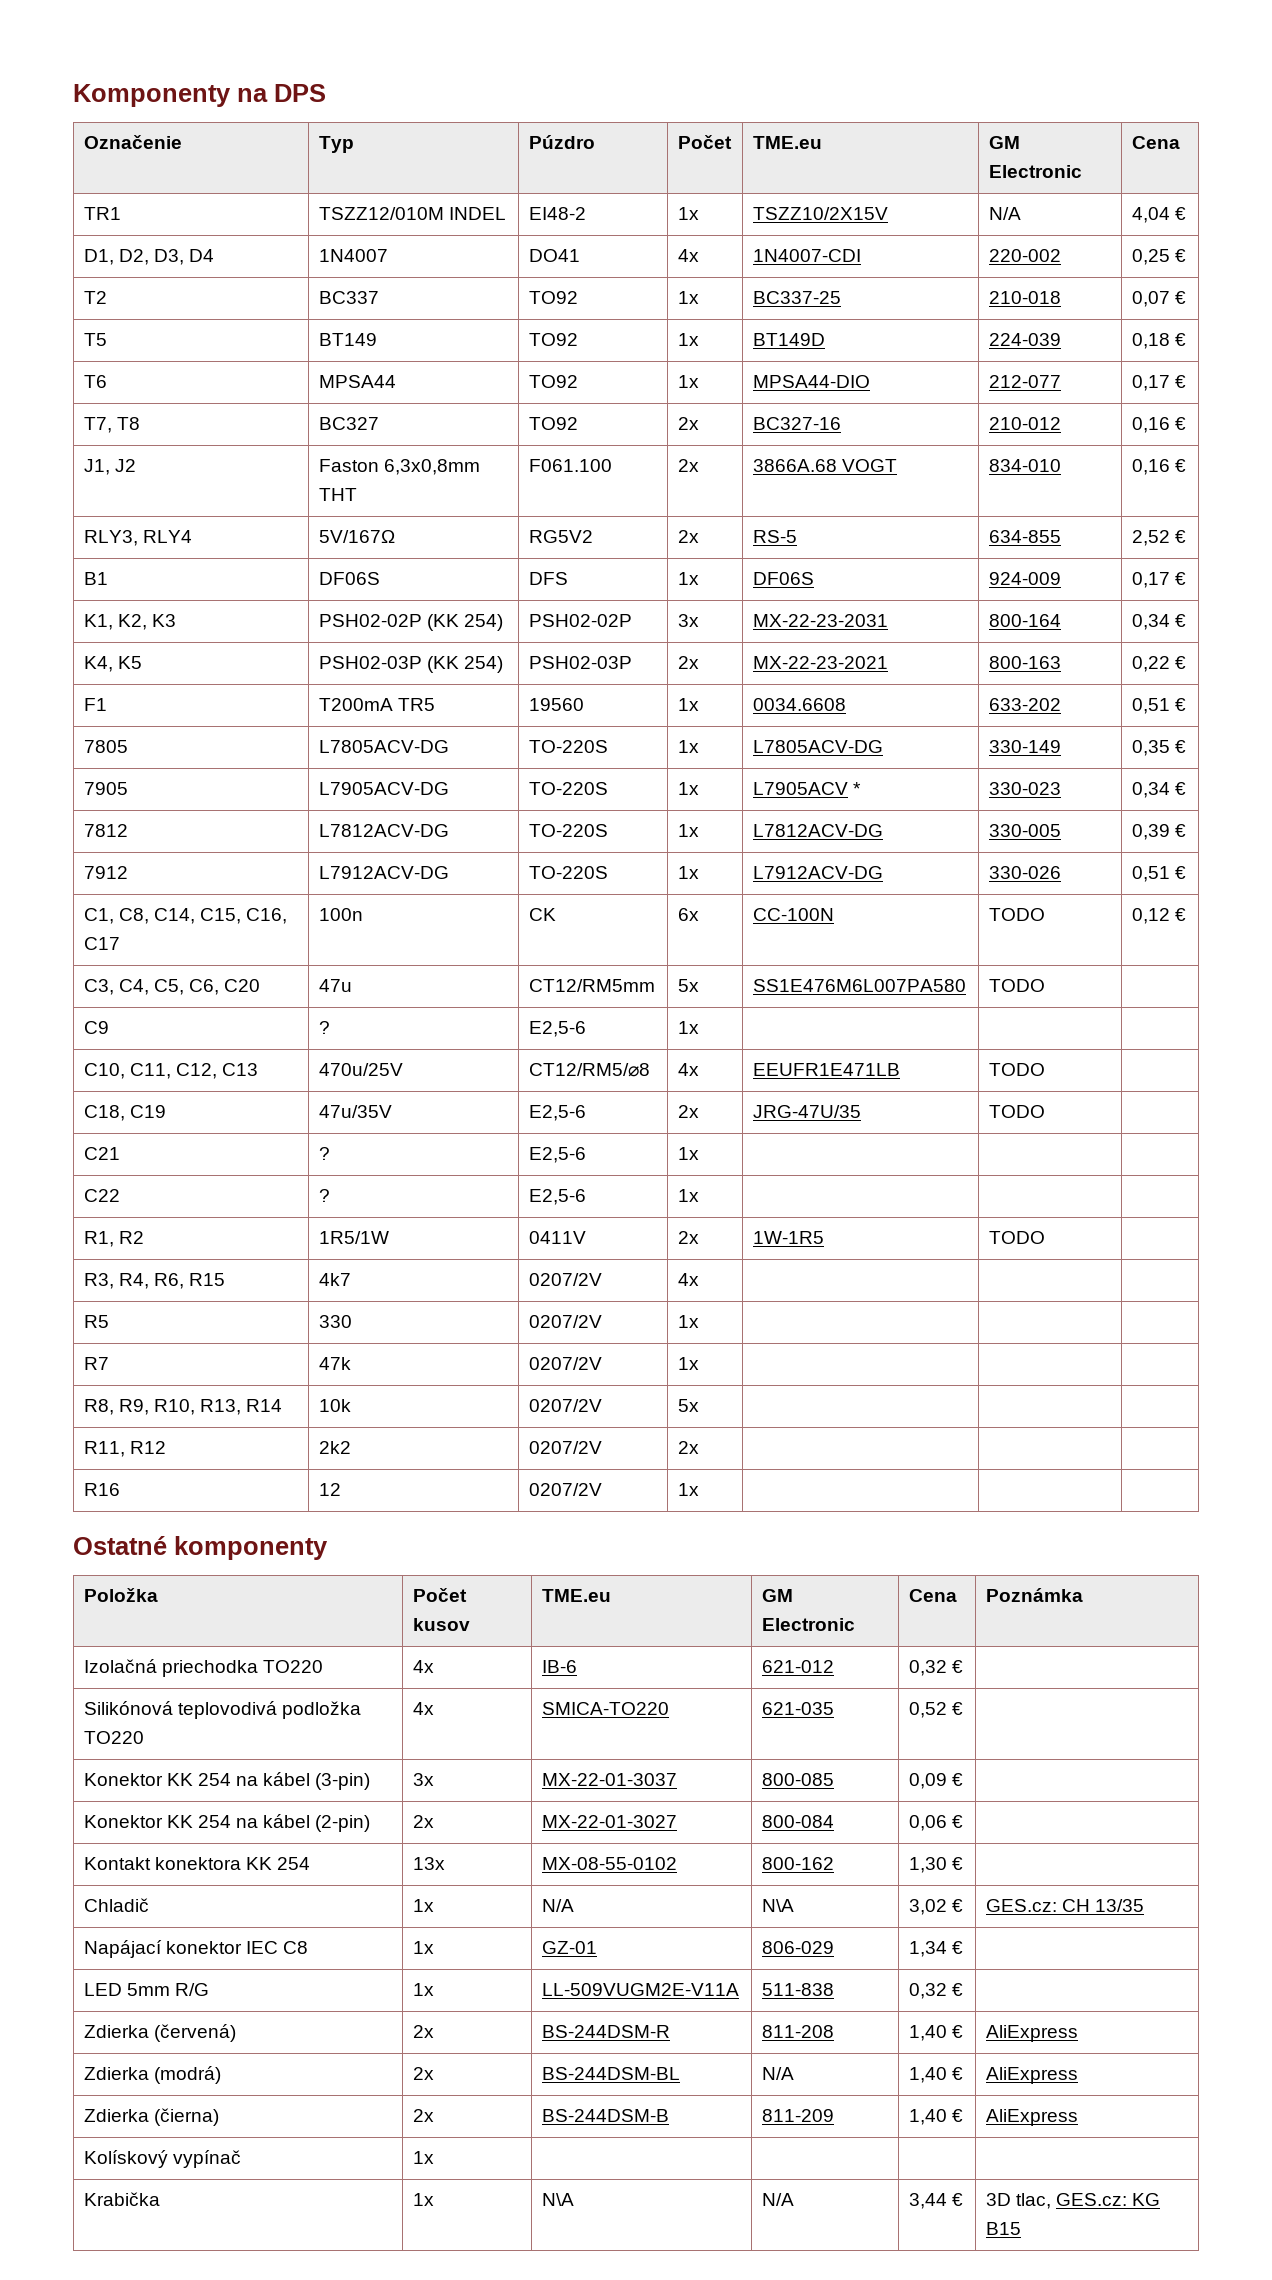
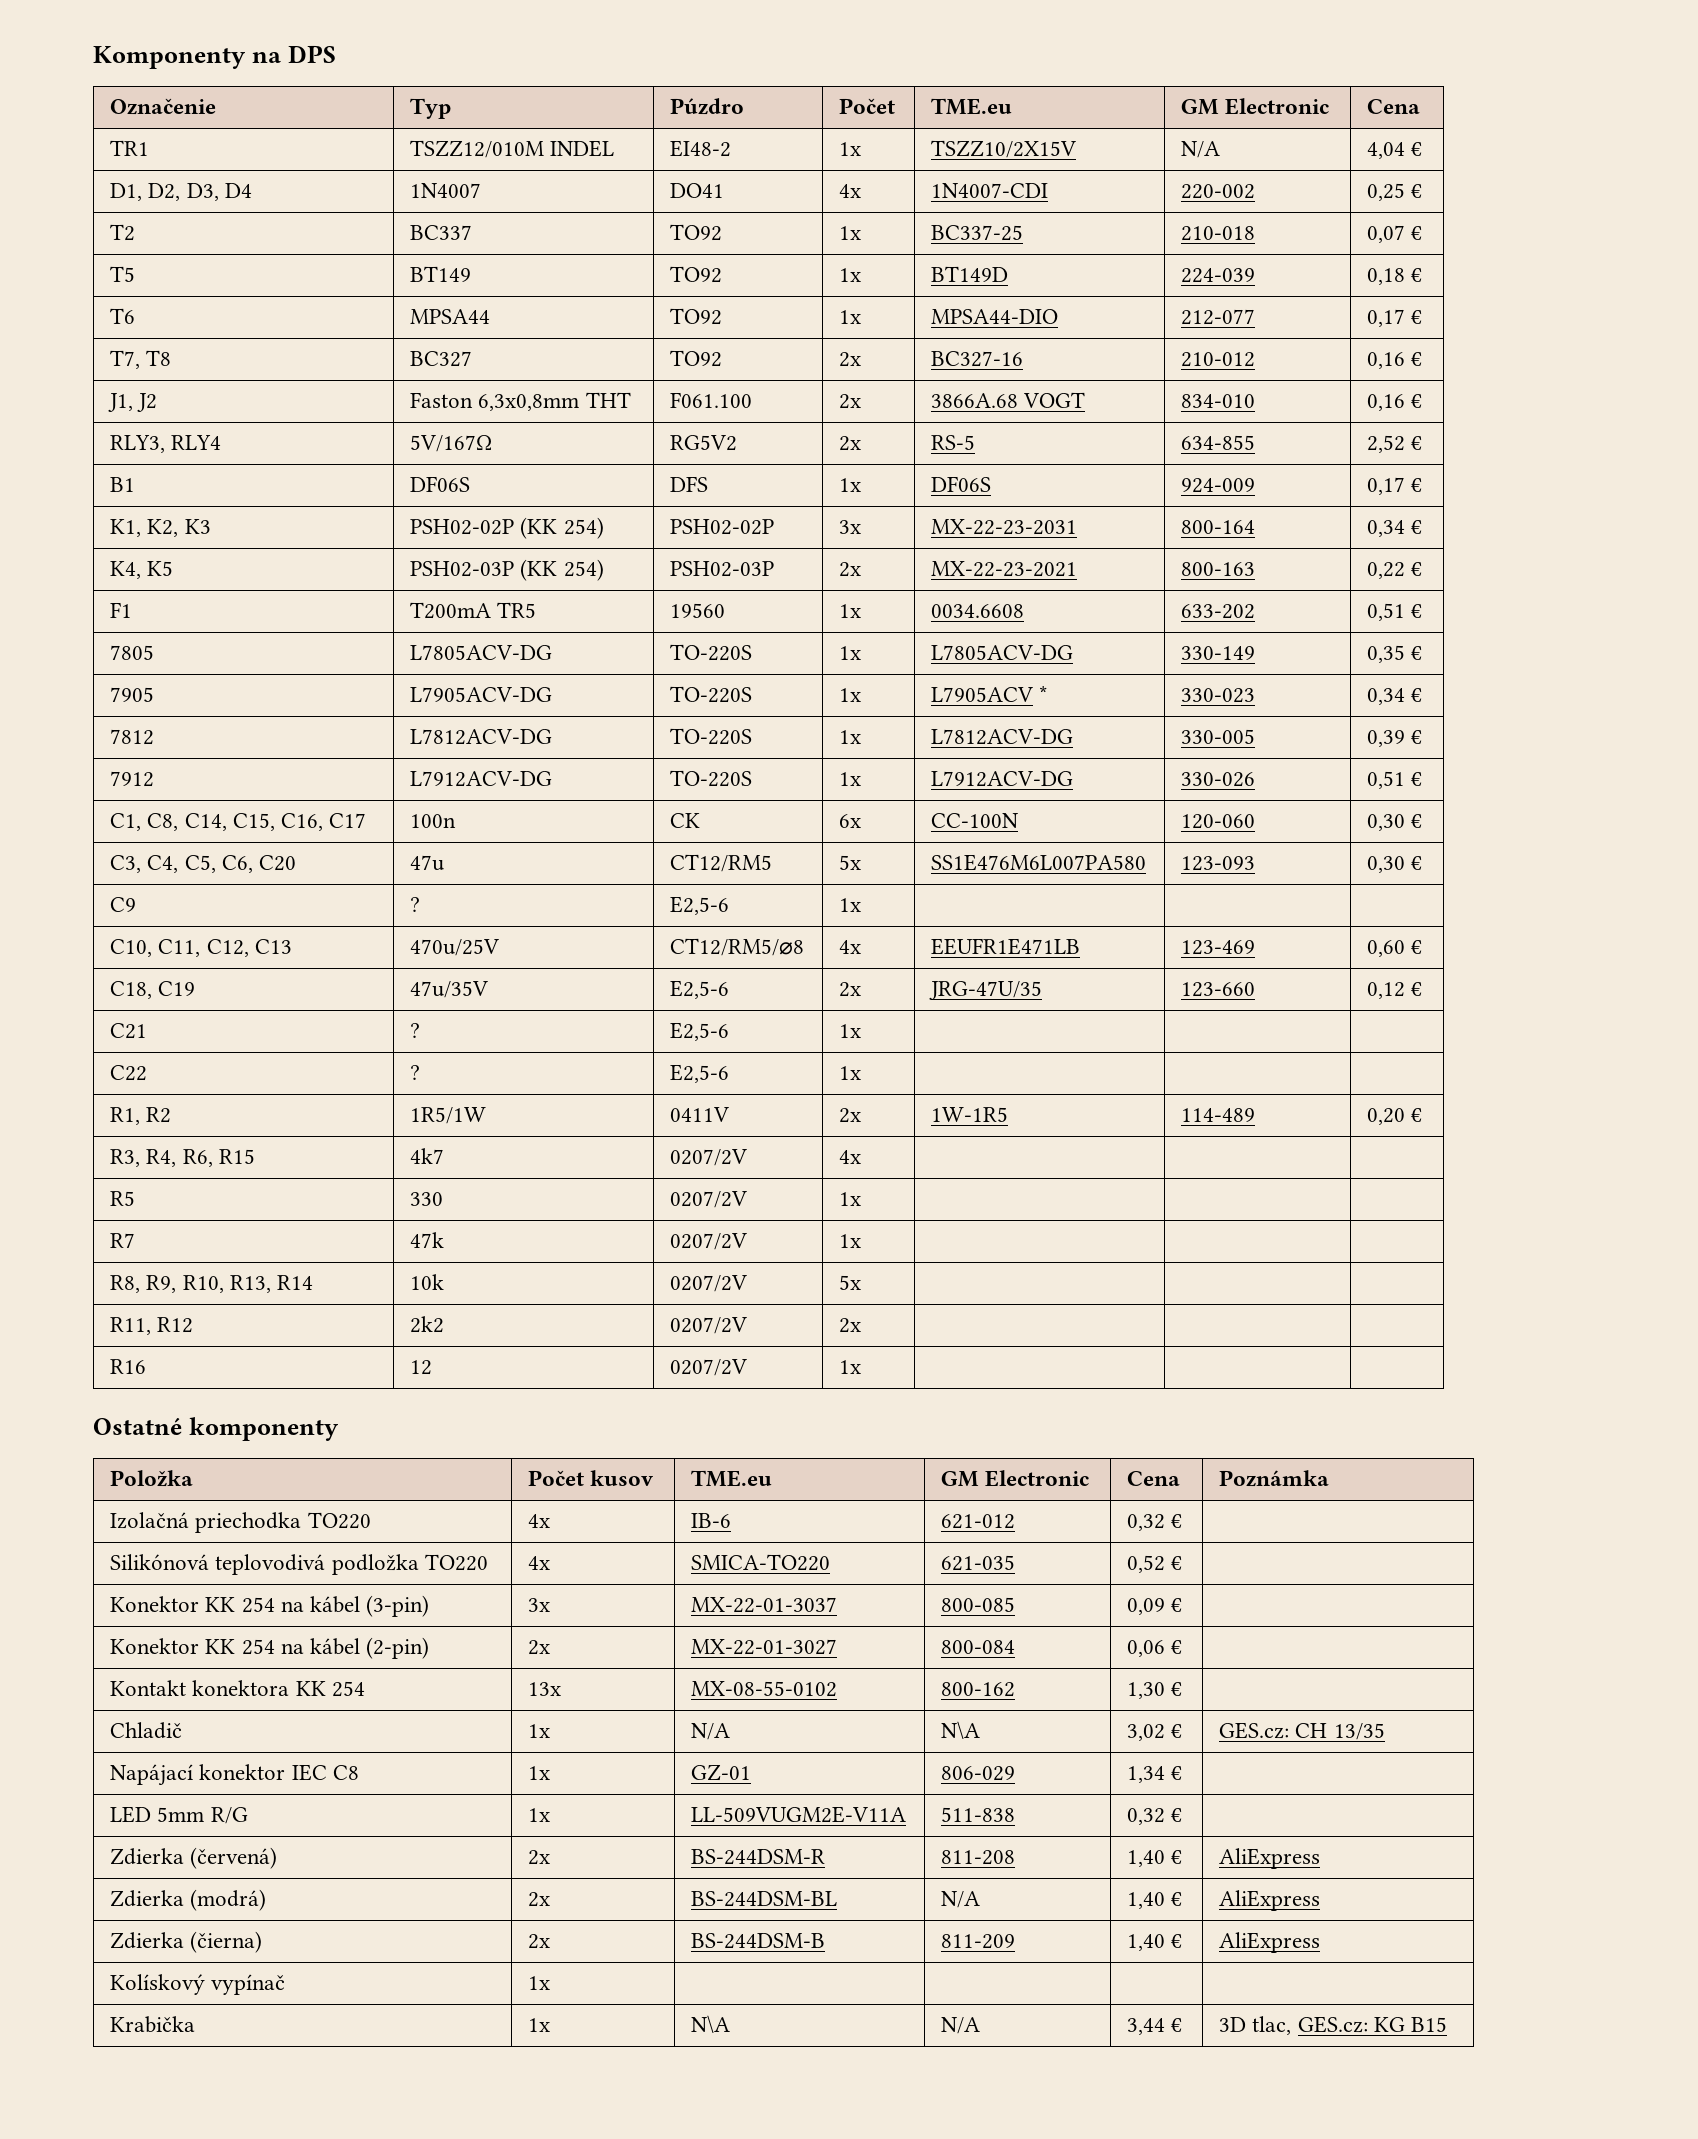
- C1, C8, C14, C15, C16, C17 | 100n | CK | 6x | CC-100N | TODO | 0,12 €
+ C1, C8, C14, C15, C16, C17 | 100n | CK | 6x | CC-100N | 120-060 | 0,30 €
- C3, C4, C5, C6, C20 | 47u | CT12/RM5mm | 5x | SS1E476M6L007PA580 | TODO |
+ C3, C4, C5, C6, C20 | 47u | CT12/RM5 | 5x | SS1E476M6L007PA580 | 123-093 | 0,30 €
- C10, C11, C12, C13 | 470u/25V | CT12/RM5/⌀8 | 4x | EEUFR1E471LB | TODO |
+ C10, C11, C12, C13 | 470u/25V | CT12/RM5/⌀8 | 4x | EEUFR1E471LB | 123-469 | 0,60 €
- C18, C19 | 47u/35V | E2,5-6 | 2x | JRG-47U/35 | TODO |
+ C18, C19 | 47u/35V | E2,5-6 | 2x | JRG-47U/35 | 123-660 | 0,12 €
- R1, R2 | 1R5/1W | 0411V | 2x | 1W-1R5 | TODO |
+ R1, R2 | 1R5/1W | 0411V | 2x | 1W-1R5 | 114-489 | 0,20 €

